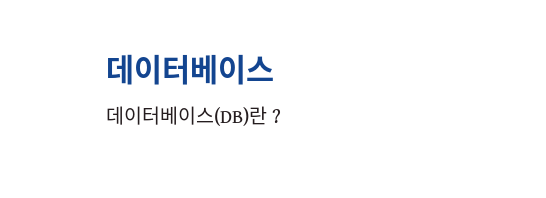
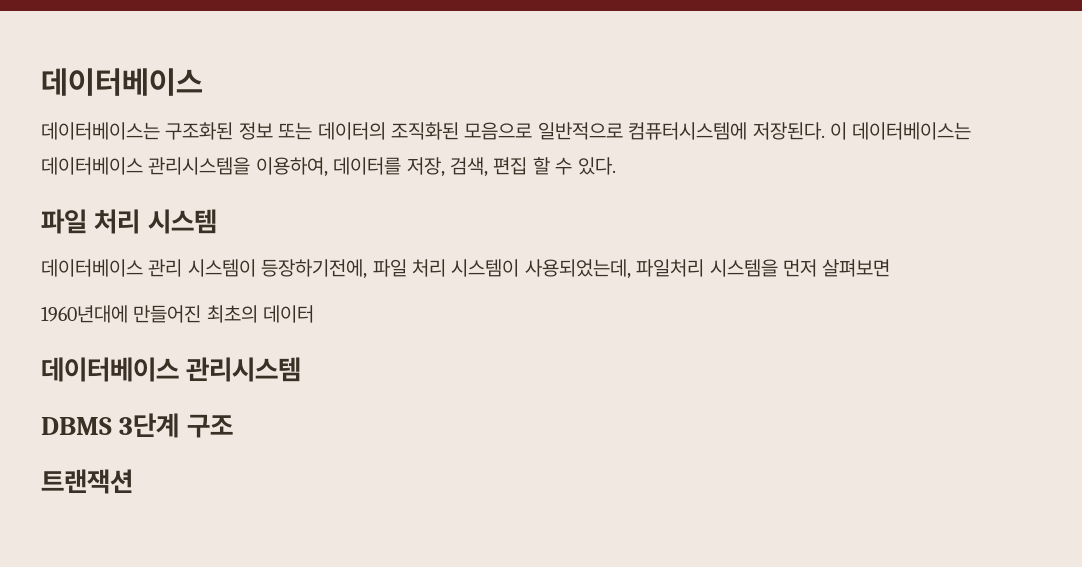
- 데이터베이스(DB)란 ?
+ 데이터베이스는 구조화된 정보 또는 데이터의 조직화된 모음으로 일반적으로 컴퓨터시스템에 저장된다. 이 데이터베이스는 데이터베이스 관리시스템을 이용하여, 데이터를 저장, 검색, 편집 할 수 있다.
+ 파일 처리 시스템
+ 데이터베이스 관리 시스템이 등장하기전에, 파일 처리 시스템이 사용되었는데, 파일처리 시스템을 먼저 살펴보면
+ 1960년대에 만들어진 최초의 데이터
+ 데이터베이스 관리시스템
+ DBMS 3단계 구조
+ 트랜잭션

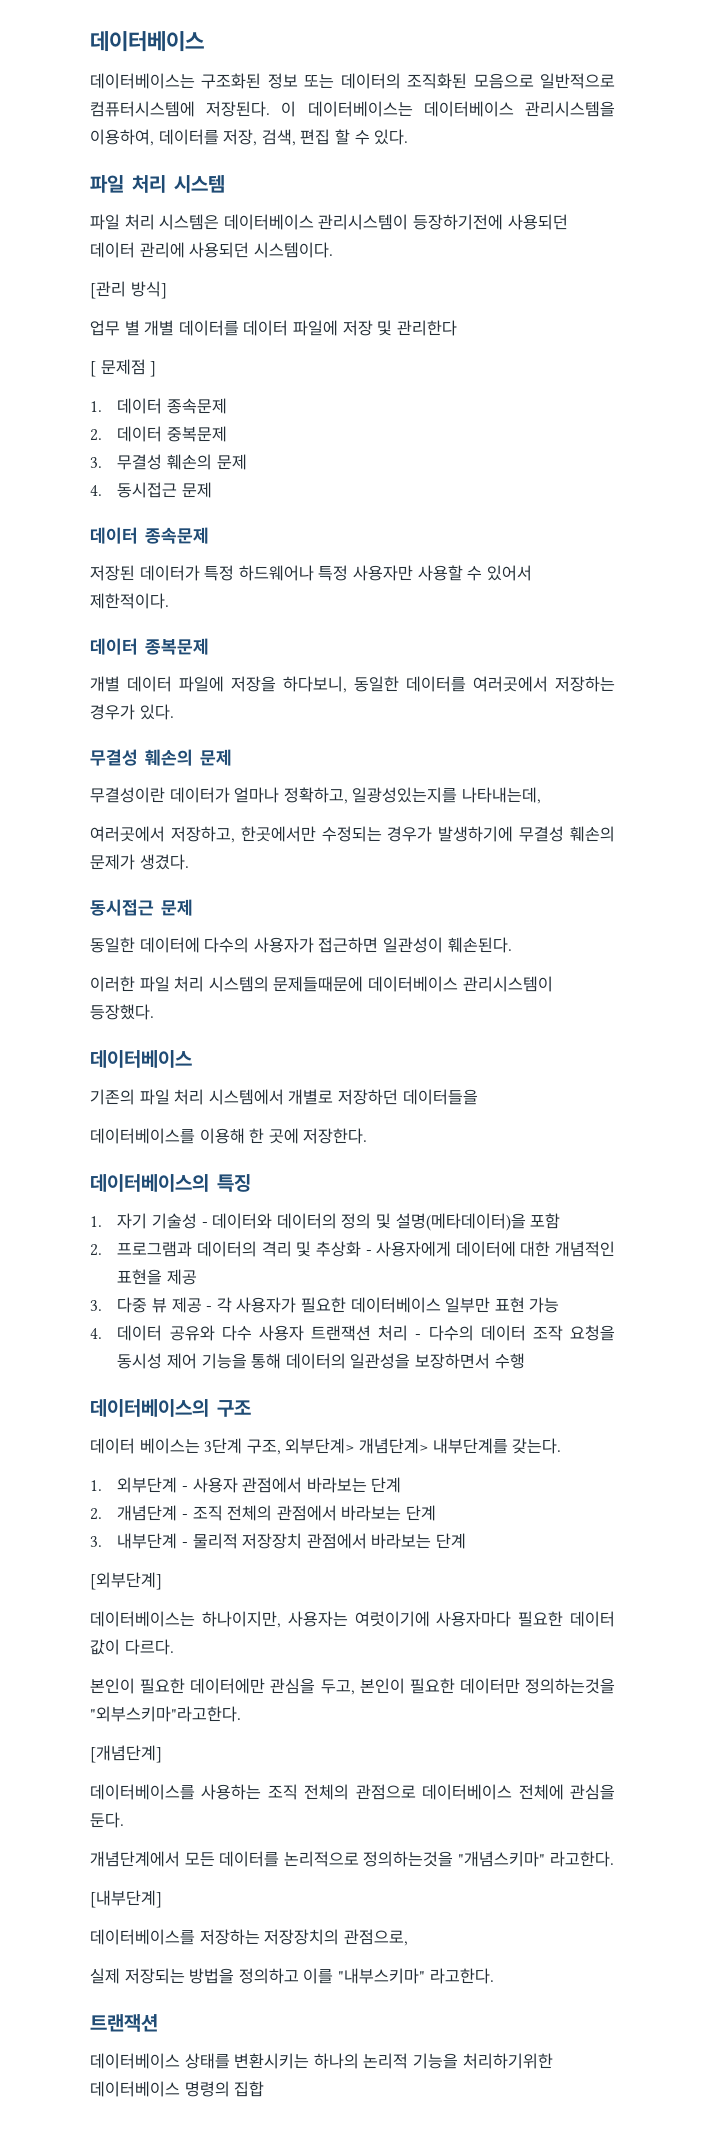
- 데이터베이스 관리 시스템이 등장하기전에, 파일 처리 시스템이 사용되었는데, 파일처리 시스템을 먼저 살펴보면
- 1960년대에 만들어진 최초의 데이터
- 데이터베이스 관리시스템
- DBMS 3단계 구조
+ 파일 처리 시스템은 데이터베이스 관리시스템이 등장하기전에 사용되던 데이터 관리에 사용되던 시스템이다.
+ [관리 방식]
+ 업무 별 개별 데이터를 데이터 파일에 저장 및 관리한다
+ [ 문제점 ]
+ 1. 데이터 종속문제
+ 2. 데이터 중복문제
+ 3. 무결성 훼손의 문제
+ 4. 동시접근 문제
+ 데이터 종속문제
+ 저장된 데이터가 특정 하드웨어나 특정 사용자만 사용할 수 있어서 제한적이다.
+ 데이터 종복문제
+ 개별 데이터 파일에 저장을 하다보니, 동일한 데이터를 여러곳에서 저장하는 경우가 있다.
+ 무결성 훼손의 문제
+ 무결성이란 데이터가 얼마나 정확하고, 일광성있는지를 나타내는데,
+ 여러곳에서 저장하고, 한곳에서만 수정되는 경우가 발생하기에 무결성 훼손의 문제가 생겼다.
+ 동시접근 문제
+ 동일한 데이터에 다수의 사용자가 접근하면 일관성이 훼손된다.
+ 이러한 파일 처리 시스템의 문제들때문에 데이터베이스 관리시스템이 등장했다.
+ 데이터베이스
+ 기존의 파일 처리 시스템에서 개별로 저장하던 데이터들을
+ 데이터베이스를 이용해 한 곳에 저장한다.
+ 데이터베이스의 특징
+ 1. 자기 기술성 - 데이터와 데이터의 정의 및 설명(메타데이터)을 포함
+ 2. 프로그램과 데이터의 격리 및 추상화 - 사용자에게 데이터에 대한 개념적인 표현을 제공
+ 3. 다중 뷰 제공 - 각 사용자가 필요한 데이터베이스 일부만 표현 가능
+ 4. 데이터 공유와 다수 사용자 트랜잭션 처리 - 다수의 데이터 조작 요청을 동시성 제어 기능을 통해 데이터의 일관성을 보장하면서 수행
+ 데이터베이스의 구조
+ 데이터 베이스는 3단계 구조, 외부단계> 개념단계> 내부단계를 갖는다.
+ 1. 외부단계 - 사용자 관점에서 바라보는 단계
+ 2. 개념단계 - 조직 전체의 관점에서 바라보는 단계
+ 3. 내부단계 - 물리적 저장장치 관점에서 바라보는 단계
+ [외부단계]
+ 데이터베이스는 하나이지만, 사용자는 여럿이기에 사용자마다 필요한 데이터 값이 다르다.
+ 본인이 필요한 데이터에만 관심을 두고, 본인이 필요한 데이터만 정의하는것을 "외부스키마"라고한다.
+ [개념단계]
+ 데이터베이스를 사용하는 조직 전체의 관점으로 데이터베이스 전체에 관심을 둔다.
+ 개념단계에서 모든 데이터를 논리적으로 정의하는것을 "개념스키마" 라고한다.
+ [내부단계]
+ 데이터베이스를 저장하는 저장장치의 관점으로,
+ 실제 저장되는 방법을 정의하고 이를 "내부스키마" 라고한다.
  트랜잭션
+ 데이터베이스 상태를 변환시키는 하나의 논리적 기능을 처리하기위한 데이터베이스 명령의 집합

